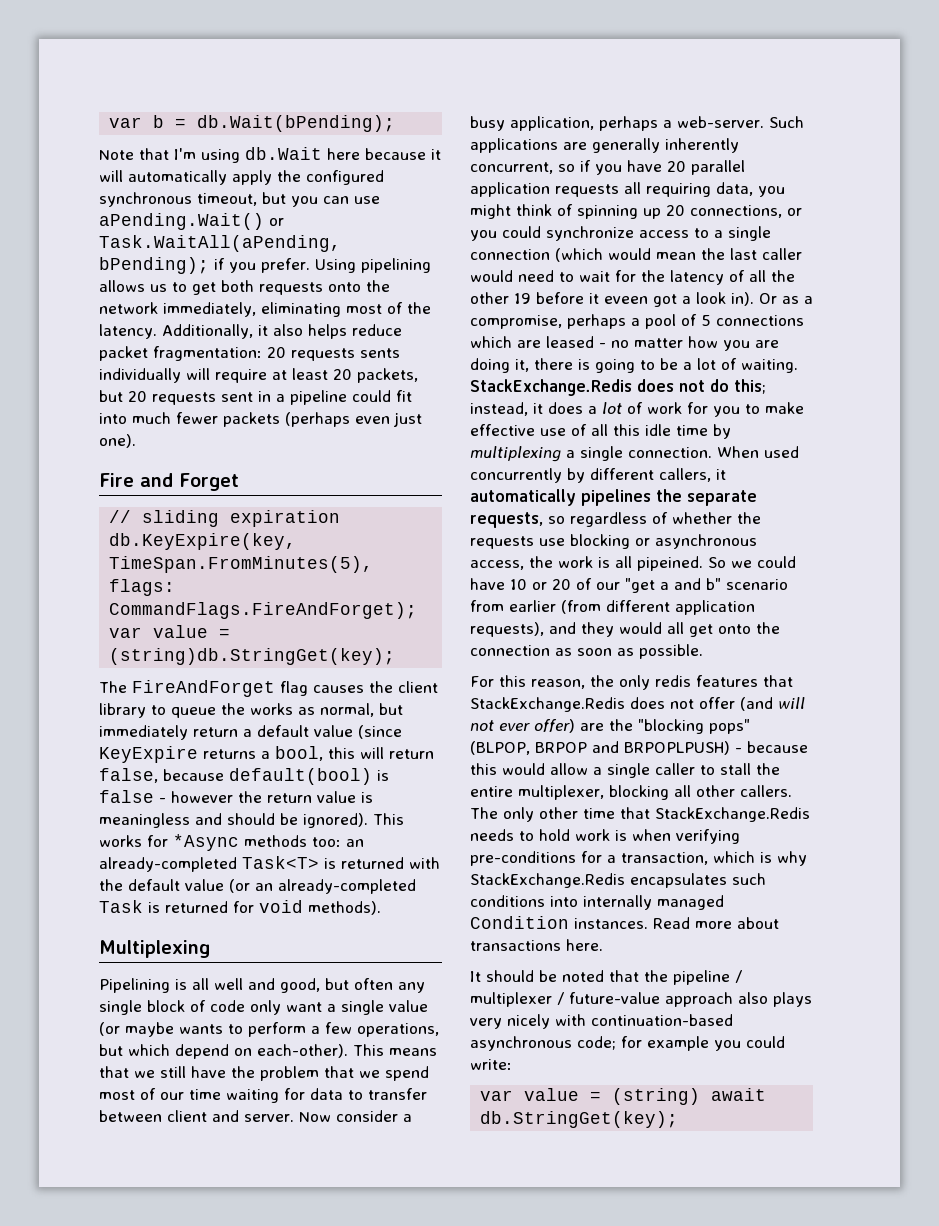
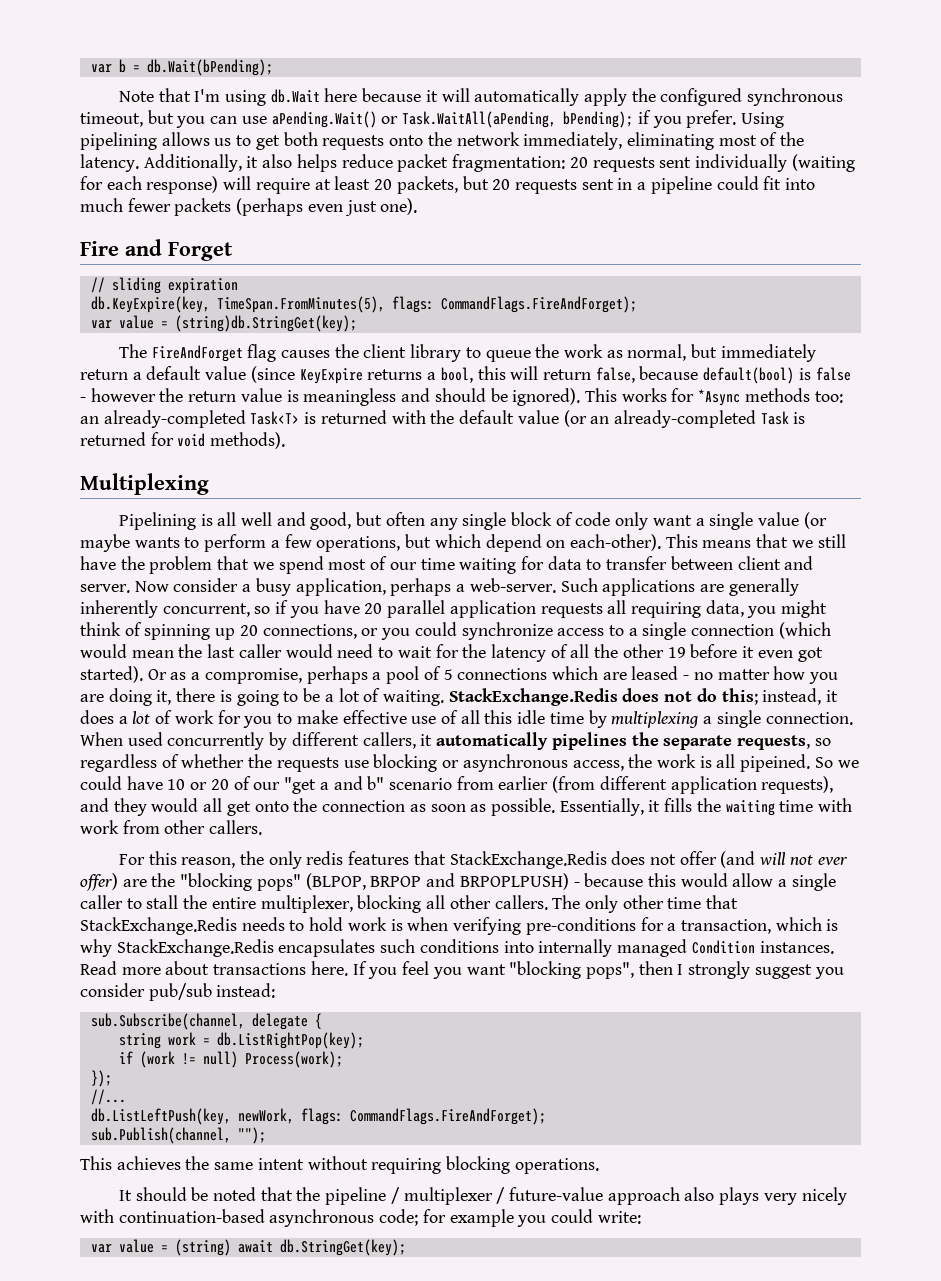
- Additionally, it also helps reduce packet fragmentation: 20 requests sents individually will require at least 20 packets, but 20 requests sent in a pipeline could fit into much fewer packets (perhaps even just one).
+ Additionally, it also helps reduce packet fragmentation: 20 requests sent individually (waiting for each response) will require at least 20 packets, but 20 requests sent in a pipeline could fit into much fewer packets (perhaps even just one).
- The FireAndForget flag causes the client library to queue the works as normal, but immediately return a default value (since KeyExpire returns a bool, this will return false, because default(bool) is false - however the return value is meaningless and should be ignored).
+ The FireAndForget flag causes the client library to queue the work as normal, but immediately return a default value (since KeyExpire returns a bool, this will return false, because default(bool) is false - however the return value is meaningless and should be ignored).
- Such applications are generally inherently concurrent, so if you have 20 parallel application requests all requiring data, you might think of spinning up 20 connections, or you could synchronize access to a single connection (which would mean the last caller would need to wait for the latency of all the other 19 before it eveen got a look in).
+ Such applications are generally inherently concurrent, so if you have 20 parallel application requests all requiring data, you might think of spinning up 20 connections, or you could synchronize access to a single connection (which would mean the last caller would need to wait for the latency of all the other 19 before it even got started).
+ Essentially, it fills the waiting time with work from other callers.
+ If you feel you want "blocking pops", then I strongly suggest you consider pub/sub instead:
+ sub.Subscribe(channel, delegate {
+ string work = db.ListRightPop(key);
+ if (work != null) Process(work);
+ });
+ //...
+ db.ListLeftPush(key, newWork, flags: CommandFlags.FireAndForget);
+ sub.Publish(channel, "");
+ This achieves the same intent without requiring blocking operations.

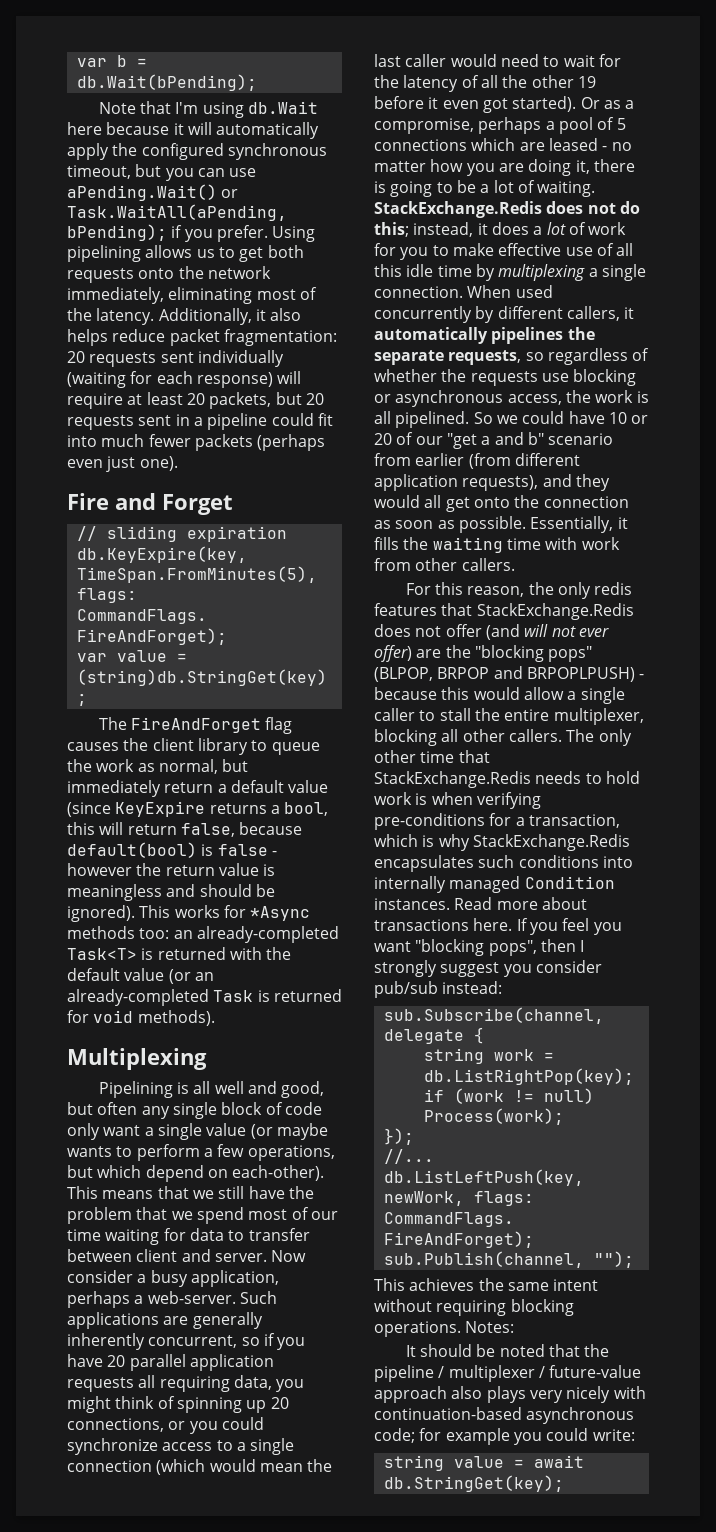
- When used concurrently by different callers, it automatically pipelines the separate requests, so regardless of whether the requests use blocking or asynchronous access, the work is all pipeined.
+ When used concurrently by different callers, it automatically pipelines the separate requests, so regardless of whether the requests use blocking or asynchronous access, the work is all pipelined.
+ Notes:
- var value = (string) await db.StringGet(key);
+ string value = await db.StringGet(key);

